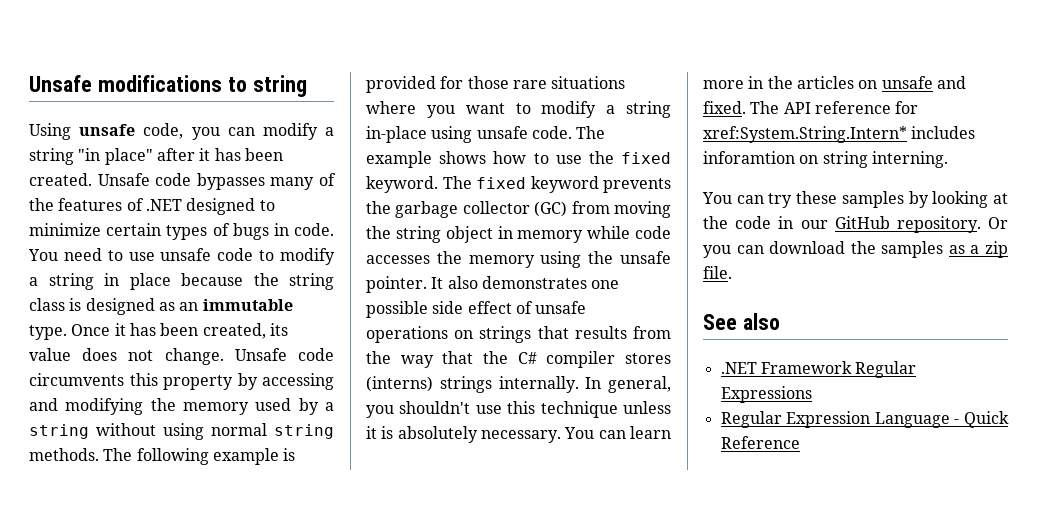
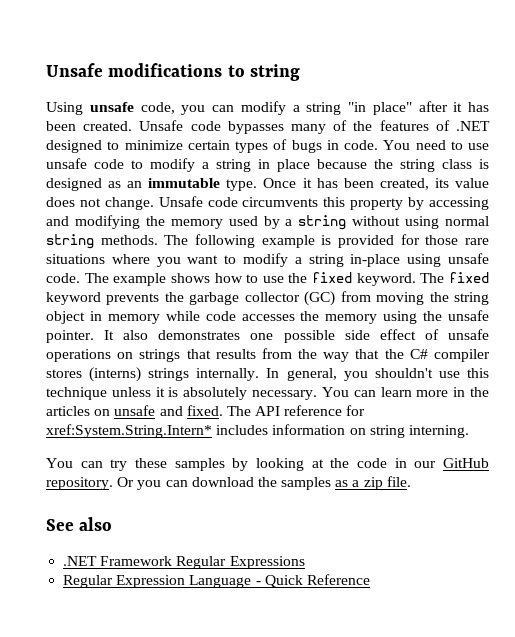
- The API reference for xref:System.String.Intern* includes inforamtion on string interning.
+ The API reference for xref:System.String.Intern* includes information on string interning.

